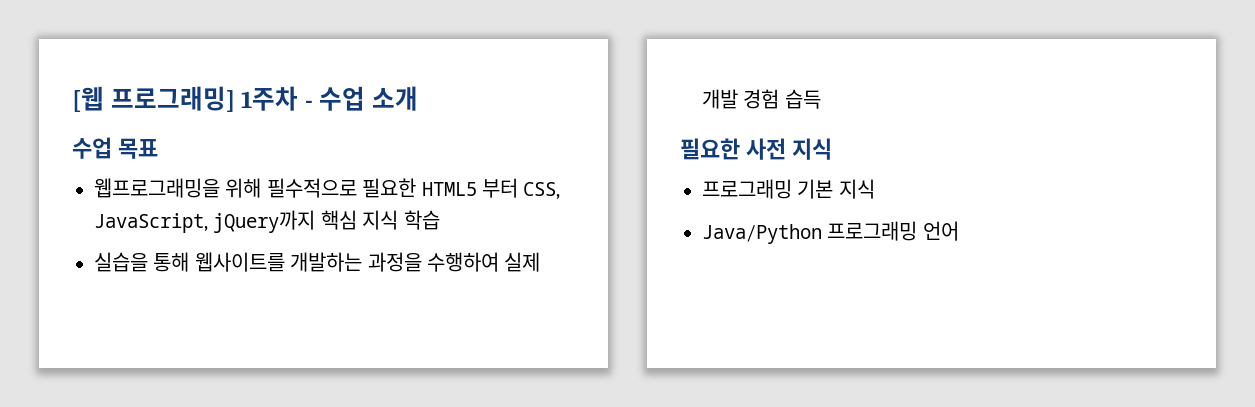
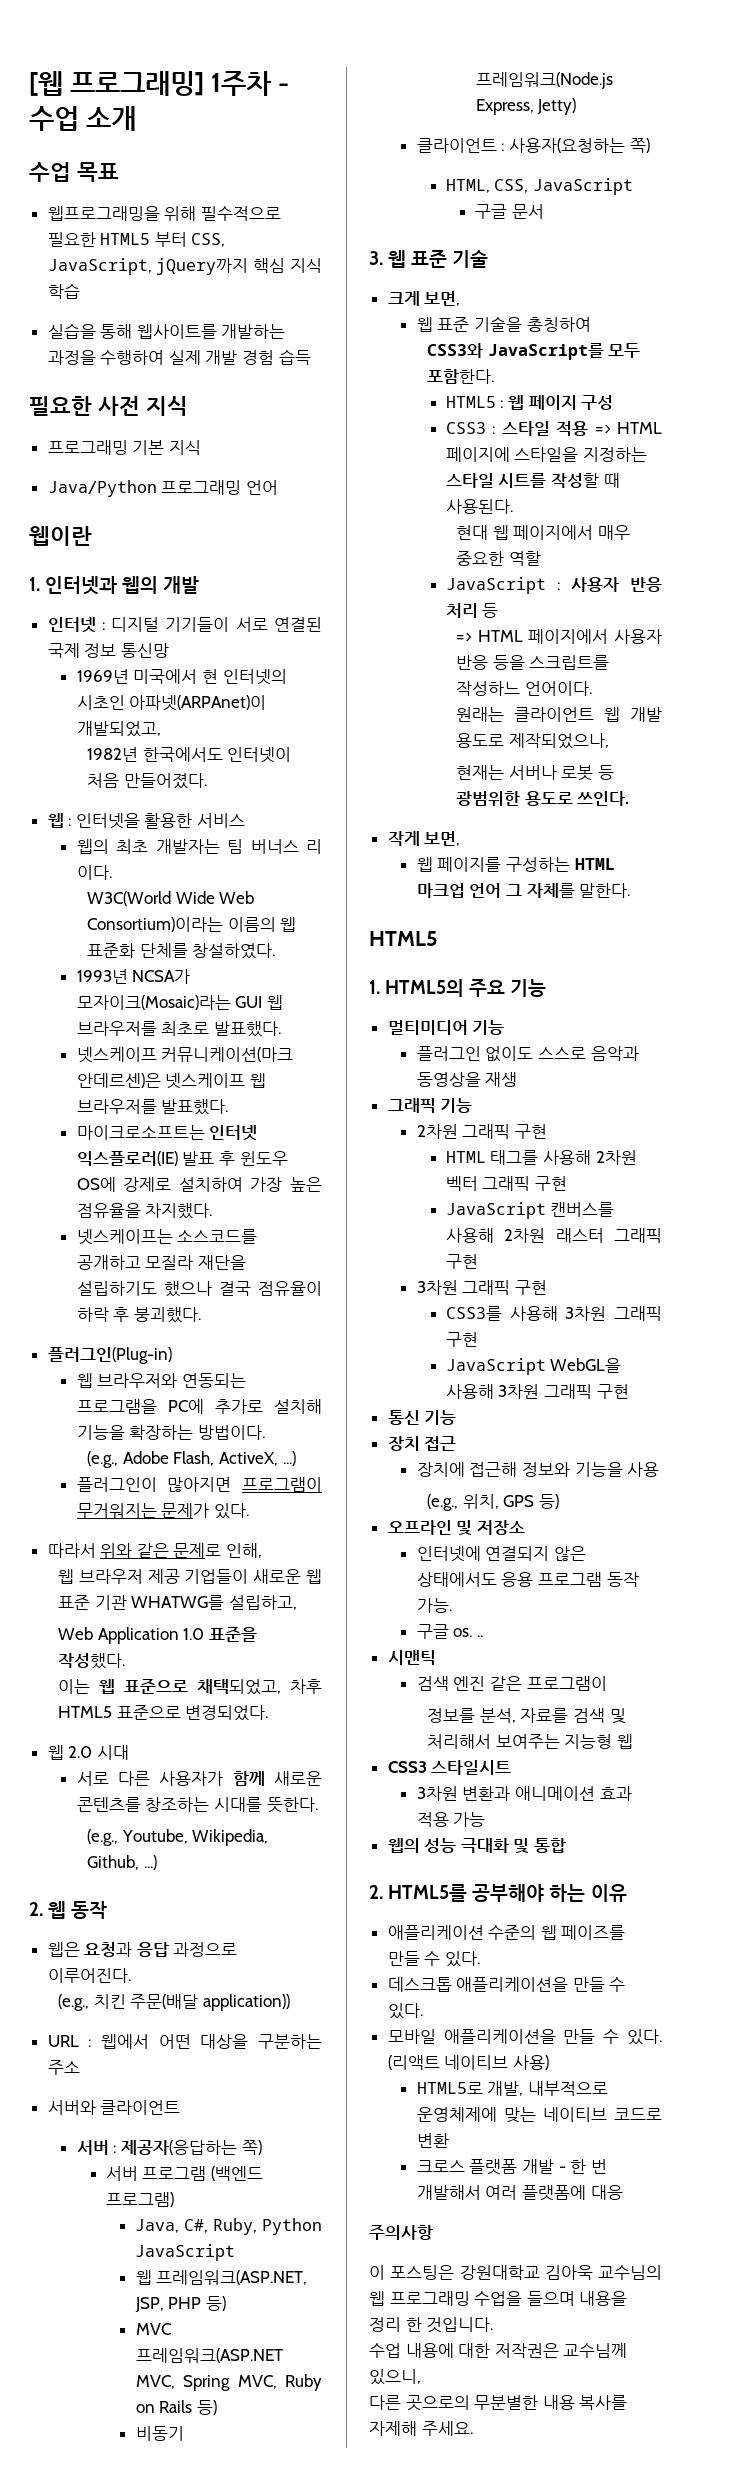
+ 웹이란
+ 1. 인터넷과 웹의 개발
+ 인터넷 : 디지털 기기들이 서로 연결된 국제 정보 통신망
+ 1969년 미국에서 현 인터넷의 시초인 아파넷(ARPAnet)이 개발되었고,
+ 1982년 한국에서도 인터넷이 처음 만들어졌다.
+ 웹 : 인터넷을 활용한 서비스
+ 웹의 최초 개발자는 팀 버너스 리 이다.
+ W3C(World Wide Web Consortium)이라는 이름의 웹 표준화 단체를 창설하였다.
+ 1993년 NCSA가 모자이크(Mosaic)라는 GUI 웹 브라우저를 최초로 발표했다.
+ 넷스케이프 커뮤니케이션(마크 안데르센)은 넷스케이프 웹 브라우저를 발표했다.
+ 마이크로소프트는 인터넷 익스플로러(IE) 발표 후 윈도우 OS에 강제로 설치하여 가장 높은 점유율을 차지했다.
+ 넷스케이프는 소스코드를 공개하고 모질라 재단을 설립하기도 했으나 결국 점유율이 하락 후 붕괴했다.
+ 플러그인(Plug-in)
+ 웹 브라우저와 연동되는 프로그램을 PC에 추가로 설치해 기능을 확장하는 방법이다.
+ (e.g., Adobe Flash, ActiveX, ...)
+ 플러그인이 많아지면 프로그램이 무거워지는 문제가 있다.
+ 따라서 위와 같은 문제로 인해,
+ 웹 브라우저 제공 기업들이 새로운 웹 표준 기관 WHATWG를 설립하고,
+ Web Application 1.0 표준을 작성했다.
+ 이는 웹 표준으로 채택되었고, 차후 HTML5 표준으로 변경되었다.
+ 웹 2.0 시대
+ 서로 다른 사용자가 함께 새로운 콘텐츠를 창조하는 시대를 뜻한다.
+ (e.g., Youtube, Wikipedia, Github, ...)
+ 2. 웹 동작
+ 웹은 요청과 응답 과정으로 이루어진다.
+ (e.g., 치킨 주문(배달 application))
+ URL : 웹에서 어떤 대상을 구분하는 주소
+ 서버와 클라이언트
+ 서버 : 제공자(응답하는 쪽)
+ 서버 프로그램 (백엔드 프로그램)
+ Java, C#, Ruby, Python JavaScript
+ 웹 프레임워크(ASP.NET, JSP, PHP 등)
+ MVC 프레임워크(ASP.NET MVC, Spring MVC, Ruby on Rails 등)
+ 비동기 프레임워크(Node.js Express, Jetty)
+ 클라이언트 : 사용자(요청하는 쪽)
+ HTML, CSS, JavaScript
+ 구글 문서
+ 3. 웹 표준 기술
+ 크게 보면,
+ 웹 표준 기술을 총칭하여
+ CSS3와 JavaScript를 모두 포함한다.
+ HTML5 : 웹 페이지 구성
+ CSS3 : 스타일 적용 => HTML 페이지에 스타일을 지정하는 스타일 시트를 작성할 때 사용된다.
+ 현대 웹 페이지에서 매우 중요한 역할
+ JavaScript : 사용자 반응 처리 등
+ => HTML 페이지에서 사용자 반응 등을 스크립트를 작성하느 언어이다.
+ 원래는 클라이언트 웹 개발 용도로 제작되었으나,
+ 현재는 서버나 로봇 등 광범위한 용도로 쓰인다.
+ 작게 보면,
+ 웹 페이지를 구성하는 HTML 마크업 언어 그 자체를 말한다.
+ HTML5
+ 1. HTML5의 주요 기능
+ 멀티미디어 기능
+ 플러그인 없이도 스스로 음악과 동영상을 재생
+ 그래픽 기능
+ 2차원 그래픽 구현
+ HTML 태그를 사용해 2차원 벡터 그래픽 구현
+ JavaScript 캔버스를 사용해 2차원 래스터 그래픽 구현
+ 3차원 그래픽 구현
+ CSS3를 사용해 3차원 그래픽 구현
+ JavaScript WebGL을 사용해 3차원 그래픽 구현
+ 통신 기능
+ 장치 접근
+ 장치에 접근해 정보와 기능을 사용
+ (e.g., 위치, GPS 등)
+ 오프라인 및 저장소
+ 인터넷에 연결되지 않은 상태에서도 응용 프로그램 동작 가능.
+ 구글 os. ..
+ 시맨틱
+ 검색 엔진 같은 프로그램이
+ 정보를 분석, 자료를 검색 및 처리해서 보여주는 지능형 웹
+ CSS3 스타일시트
+ 3차원 변환과 애니메이션 효과 적용 가능
+ 웹의 성능 극대화 및 통합
+ 2. HTML5를 공부해야 하는 이유
+ 애플리케이션 수준의 웹 페이즈를 만들 수 있다.
+ 데스크톱 애플리케이션을 만들 수 있다.
+ 모바일 애플리케이션을 만들 수 있다. (리액트 네이티브 사용)
+ HTML5로 개발, 내부적으로 운영체제에 맞는 네이티브 코드로 변환
+ 크로스 플랫폼 개발 - 한 번 개발해서 여러 플랫폼에 대응
+ 주의사항
+ 이 포스팅은 강원대학교 김아욱 교수님의 웹 프로그래밍 수업을 들으며 내용을 정리 한 것입니다.
+ 수업 내용에 대한 저작권은 교수님께 있으니,
+ 다른 곳으로의 무분별한 내용 복사를 자제해 주세요.

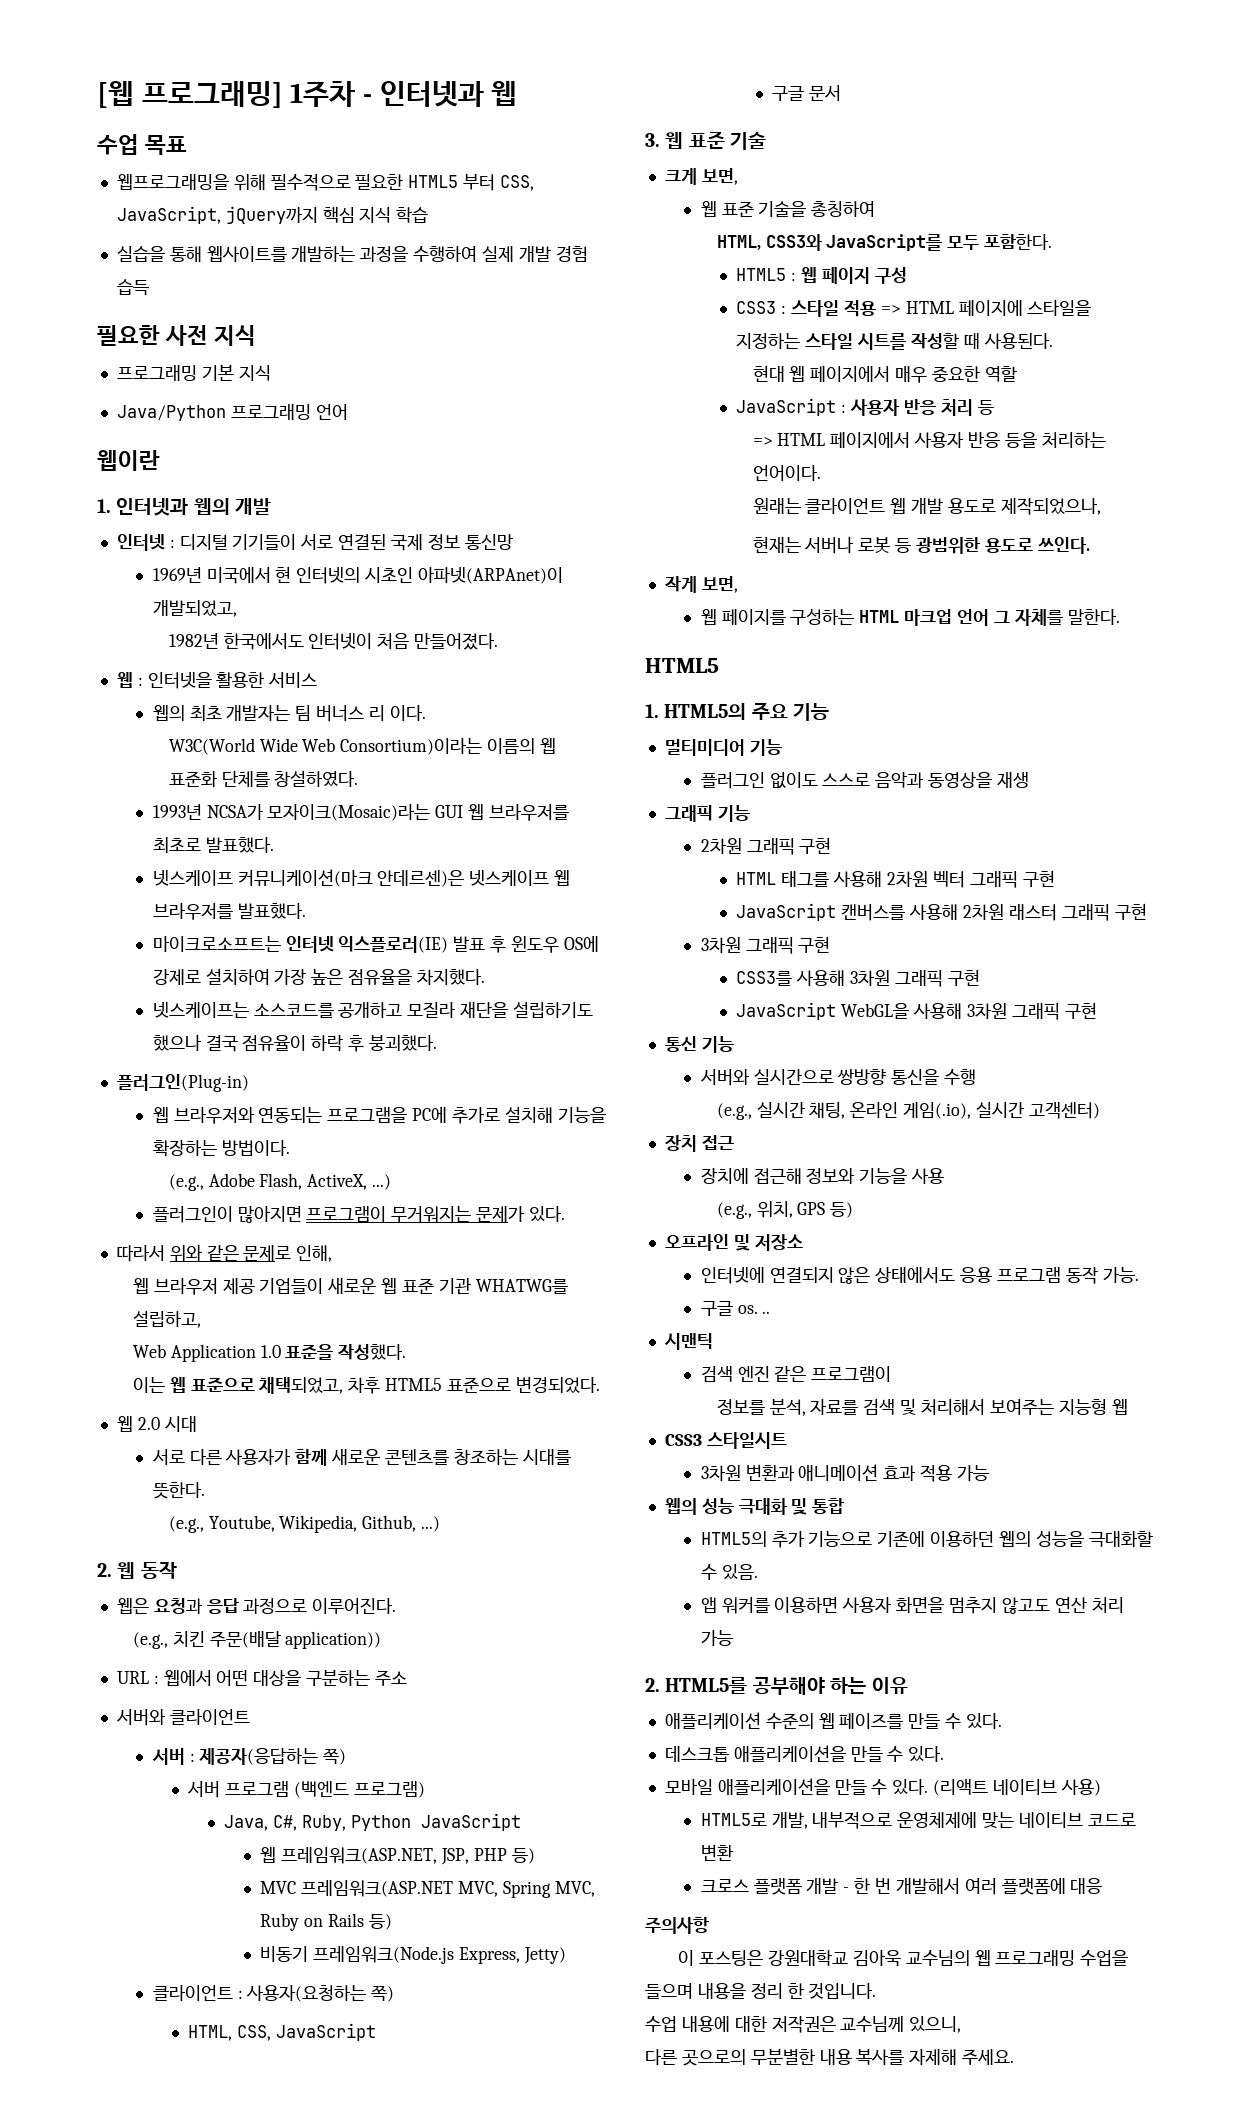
- [웹 프로그래밍] 1주차 - 수업 소개
+ [웹 프로그래밍] 1주차 - 인터넷과 웹
- CSS3와 JavaScript를 모두 포함한다.
+ HTML, CSS3와 JavaScript를 모두 포함한다.
- => HTML 페이지에서 사용자 반응 등을 스크립트를 작성하느 언어이다.
+ => HTML 페이지에서 사용자 반응 등을 처리하는 언어이다.
+ 서버와 실시간으로 쌍방향 통신을 수행
+ (e.g., 실시간 채팅, 온라인 게임(.io), 실시간 고객센터)
+ HTML5의 추가 기능으로 기존에 이용하던 웹의 성능을 극대화할 수 있음.
+ 앱 워커를 이용하면 사용자 화면을 멈추지 않고도 연산 처리 가능

